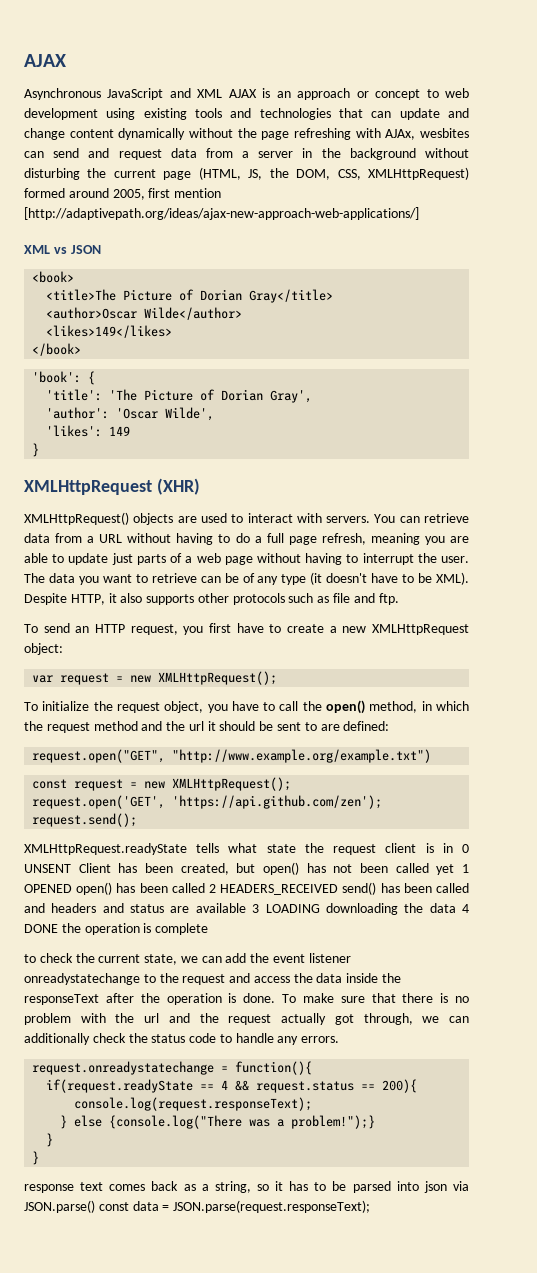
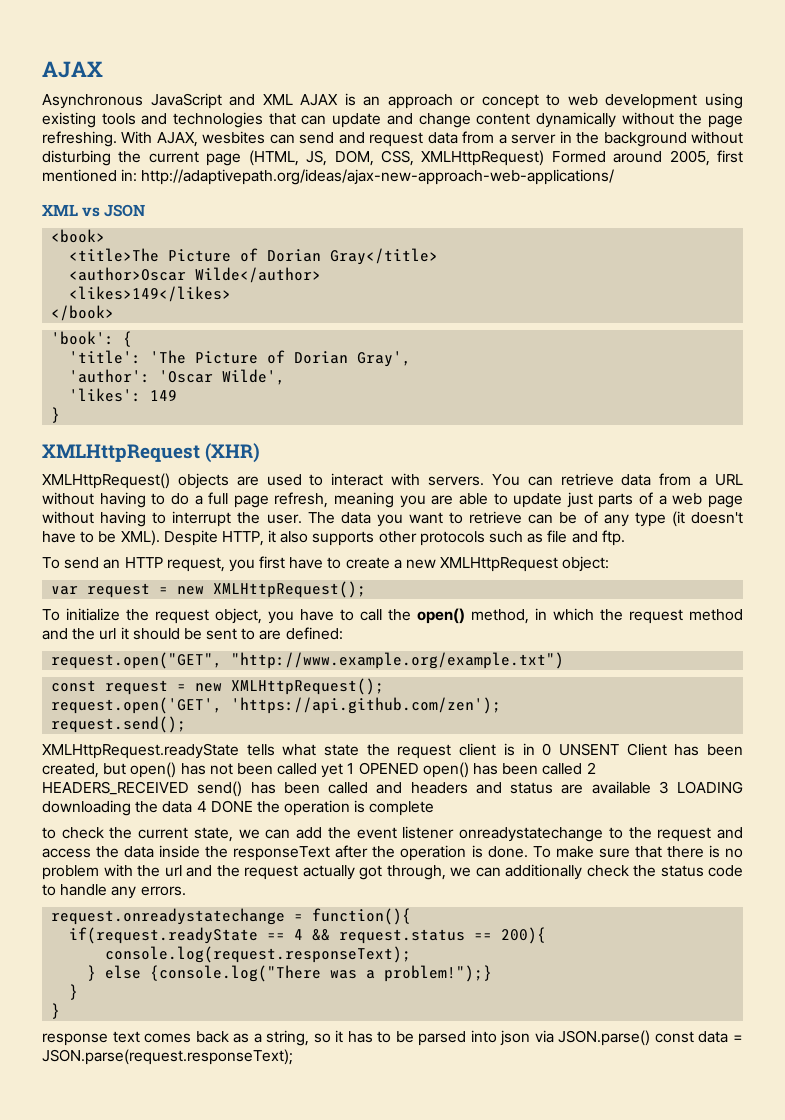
- Asynchronous JavaScript and XML AJAX is an approach or concept to web development using existing tools and technologies that can update and change content dynamically without the page refreshing with AJAx, wesbites can send and request data from a server in the background without disturbing the current page (HTML, JS, the DOM, CSS, XMLHttpRequest) formed around 2005, first mention [http://adaptivepath.org/ideas/ajax-new-approach-web-applications/]
+ Asynchronous JavaScript and XML AJAX is an approach or concept to web development using existing tools and technologies that can update and change content dynamically without the page refreshing. With AJAX, wesbites can send and request data from a server in the background without disturbing the current page (HTML, JS, DOM, CSS, XMLHttpRequest) Formed around 2005, first mentioned in: http://adaptivepath.org/ideas/ajax-new-approach-web-applications/

